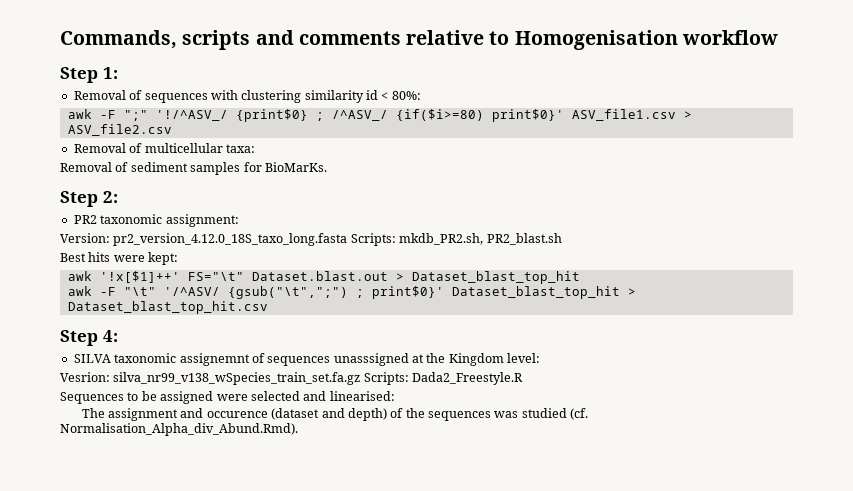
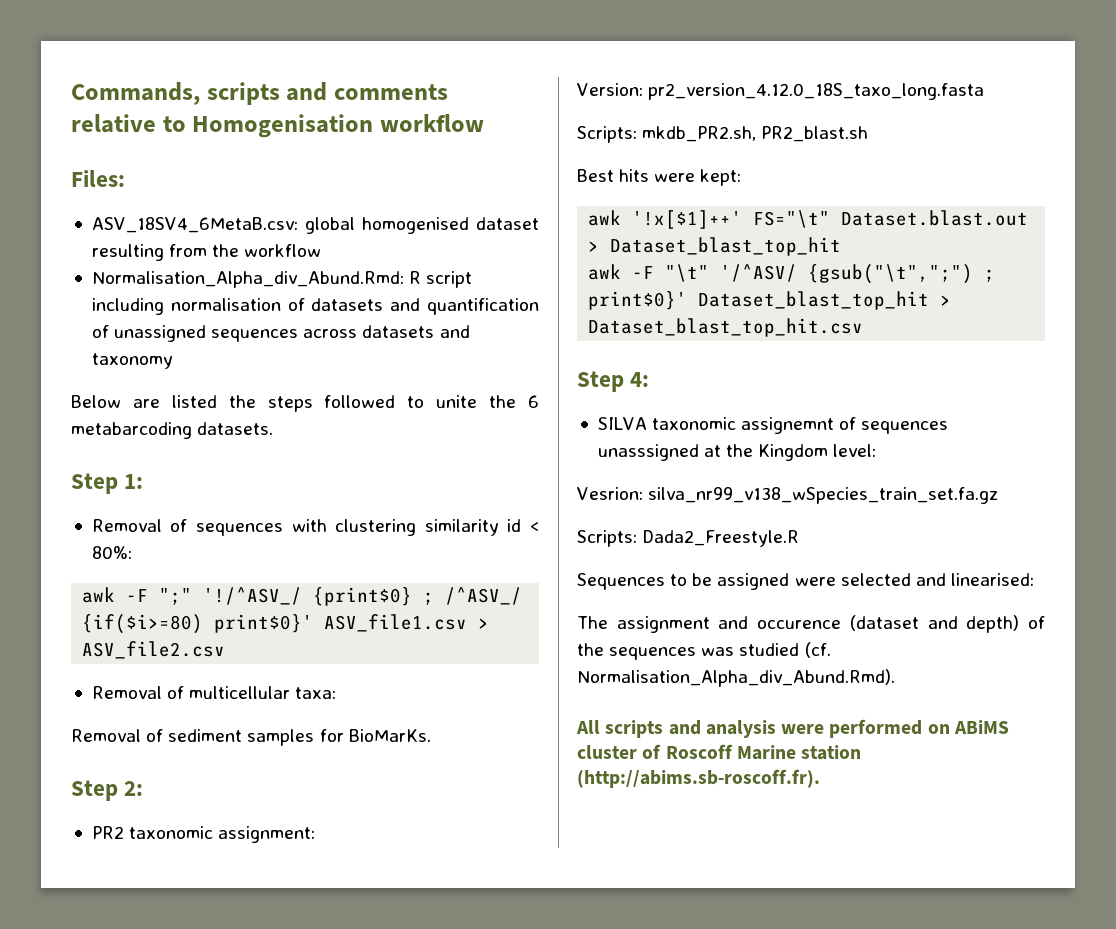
+ Files:
+ ASV_18SV4_6MetaB.csv: global homogenised dataset resulting from the workflow
+ Normalisation_Alpha_div_Abund.Rmd: R script including normalisation of datasets and quantification of unassigned sequences across datasets and taxonomy
+ Below are listed the steps followed to unite the 6 metabarcoding datasets.
- Version: pr2_version_4.12.0_18S_taxo_long.fasta Scripts: mkdb_PR2.sh, PR2_blast.sh
+ Version: pr2_version_4.12.0_18S_taxo_long.fasta
+ Scripts: mkdb_PR2.sh, PR2_blast.sh
- Vesrion: silva_nr99_v138_wSpecies_train_set.fa.gz Scripts: Dada2_Freestyle.R
+ Vesrion: silva_nr99_v138_wSpecies_train_set.fa.gz
+ Scripts: Dada2_Freestyle.R
+ All scripts and analysis were performed on ABiMS cluster of Roscoff Marine station (http://abims.sb-roscoff.fr).

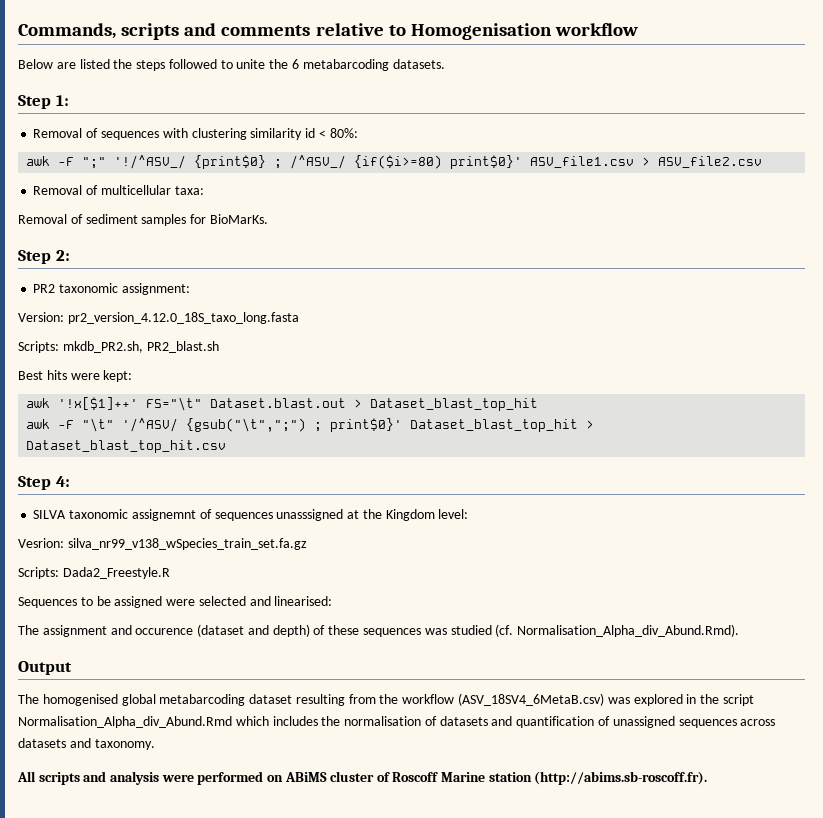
- Files:
- ASV_18SV4_6MetaB.csv: global homogenised dataset resulting from the workflow
- Normalisation_Alpha_div_Abund.Rmd: R script including normalisation of datasets and quantification of unassigned sequences across datasets and taxonomy
- The assignment and occurence (dataset and depth) of the sequences was studied (cf. Normalisation_Alpha_div_Abund.Rmd).
+ The assignment and occurence (dataset and depth) of these sequences was studied (cf. Normalisation_Alpha_div_Abund.Rmd).
+ Output
+ The homogenised global metabarcoding dataset resulting from the workflow (ASV_18SV4_6MetaB.csv) was explored in the script Normalisation_Alpha_div_Abund.Rmd which includes the normalisation of datasets and quantification of unassigned sequences across datasets and taxonomy.

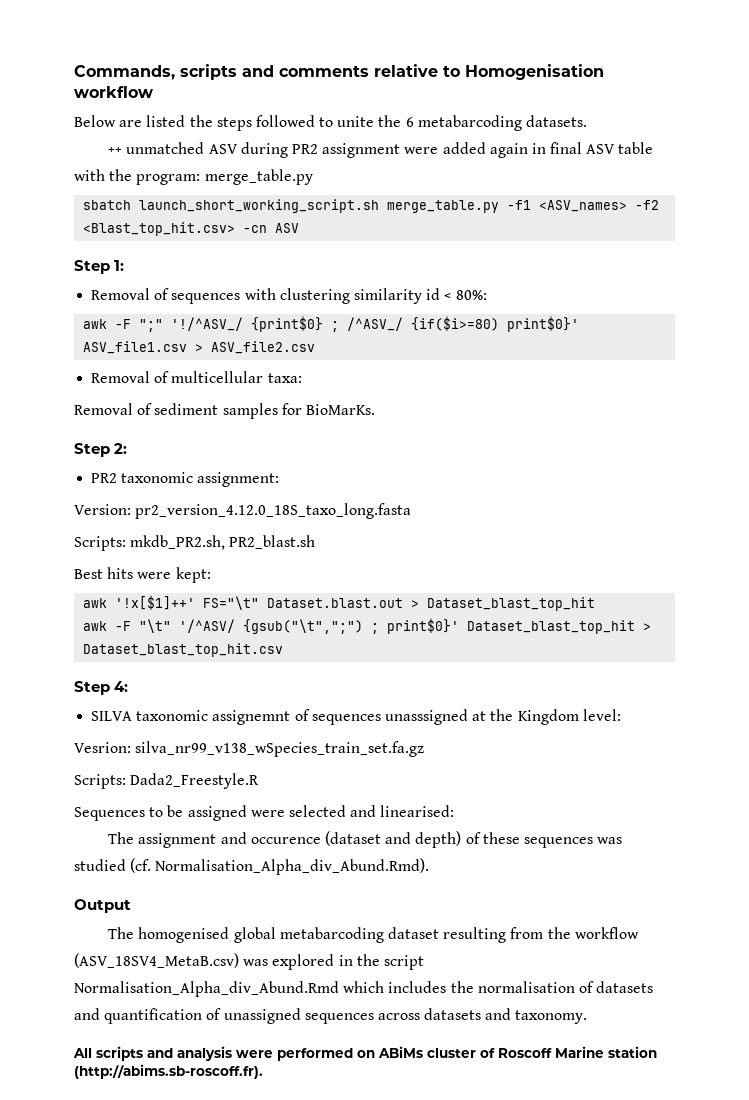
+ ++ unmatched ASV during PR2 assignment were added again in final ASV table with the program: merge_table.py
+ sbatch launch_short_working_script.sh merge_table.py -f1 <ASV_names> -f2 <Blast_top_hit.csv> -cn ASV
- The homogenised global metabarcoding dataset resulting from the workflow (ASV_18SV4_6MetaB.csv) was explored in the script Normalisation_Alpha_div_Abund.Rmd which includes the normalisation of datasets and quantification of unassigned sequences across datasets and taxonomy.
+ The homogenised global metabarcoding dataset resulting from the workflow (ASV_18SV4_MetaB.csv) was explored in the script Normalisation_Alpha_div_Abund.Rmd which includes the normalisation of datasets and quantification of unassigned sequences across datasets and taxonomy.
- All scripts and analysis were performed on ABiMS cluster of Roscoff Marine station (http://abims.sb-roscoff.fr).
+ All scripts and analysis were performed on ABiMs cluster of Roscoff Marine station (http://abims.sb-roscoff.fr).

